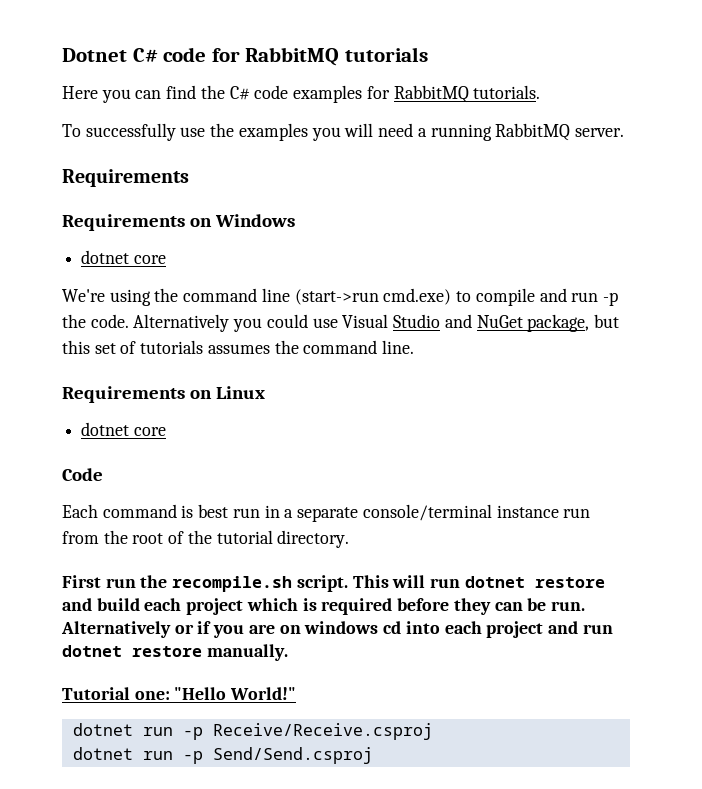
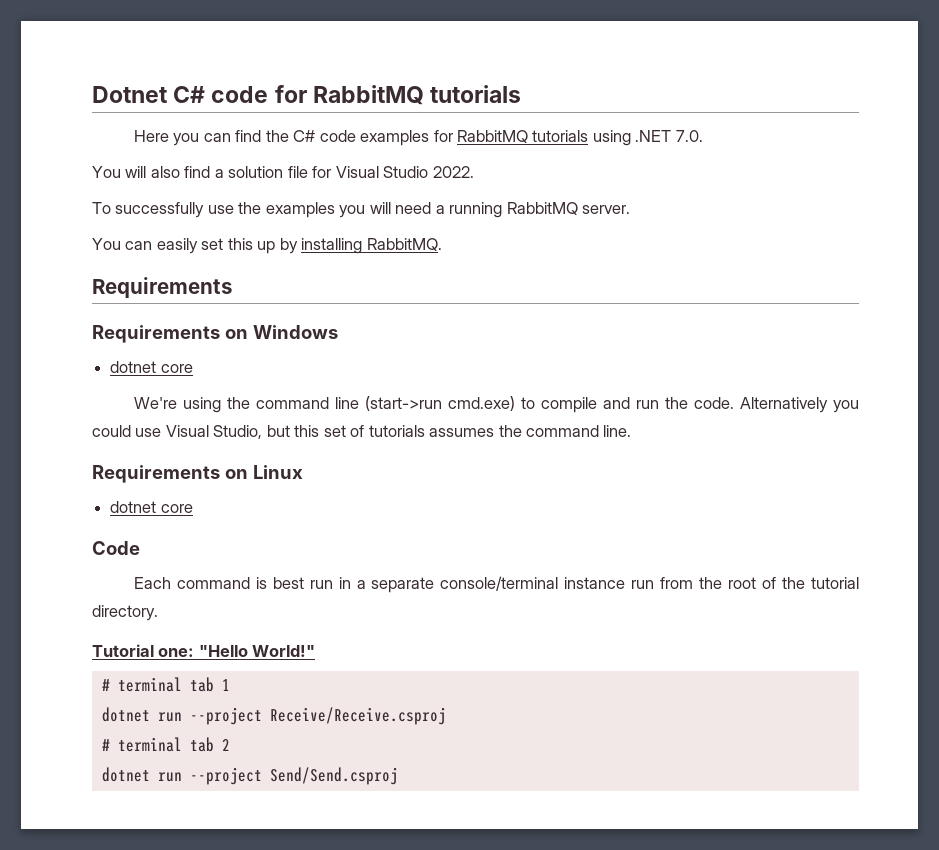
- Here you can find the C# code examples for RabbitMQ tutorials.
+ Here you can find the C# code examples for RabbitMQ tutorials using .NET 7.0.
+ You will also find a solution file for Visual Studio 2022.
+ You can easily set this up by installing RabbitMQ.
- We're using the command line (start->run cmd.exe) to compile and run -p the code.
+ We're using the command line (start->run cmd.exe) to compile and run the code.
- Alternatively you could use Visual Studio and NuGet package, but this set of tutorials assumes the command line.
+ Alternatively you could use Visual Studio, but this set of tutorials assumes the command line.
- First run the recompile.sh script. This will run dotnet restore and build each project which is required before they can be run. Alternatively or if you are on windows cd into each project and run dotnet restore manually.
  Tutorial one: "Hello World!"
- dotnet run -p Receive/Receive.csproj
- dotnet run -p Send/Send.csproj
+ # terminal tab 1
+ dotnet run --project Receive/Receive.csproj
+ # terminal tab 2
+ dotnet run --project Send/Send.csproj

